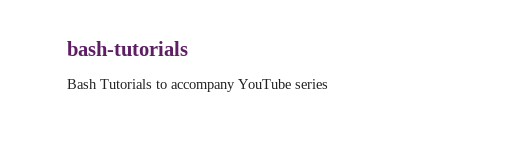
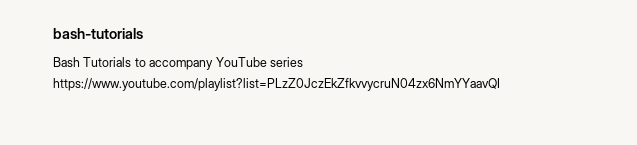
+ https://www.youtube.com/playlist?list=PLzZ0JczEkZfkvvycruN04zx6NmYYaavQI

